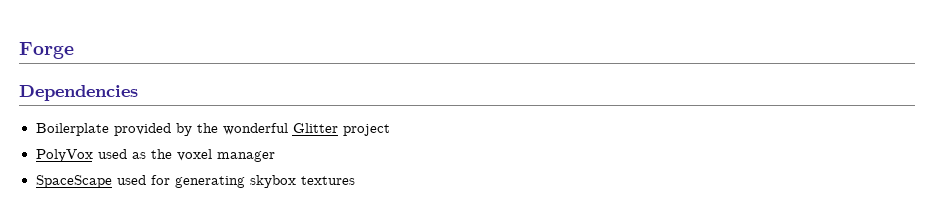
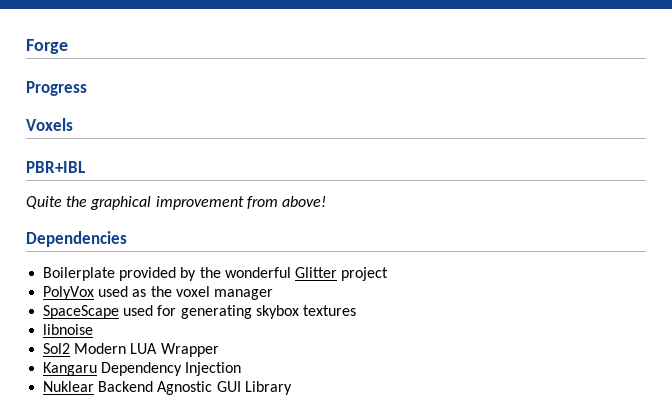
+ Progress
+ Voxels
+ PBR+IBL
+ Quite the graphical improvement from above!
+ libnoise
+ Sol2 Modern LUA Wrapper
+ Kangaru Dependency Injection
+ Nuklear Backend Agnostic GUI Library

